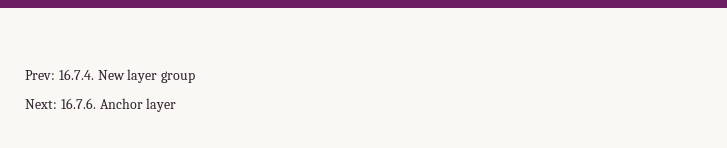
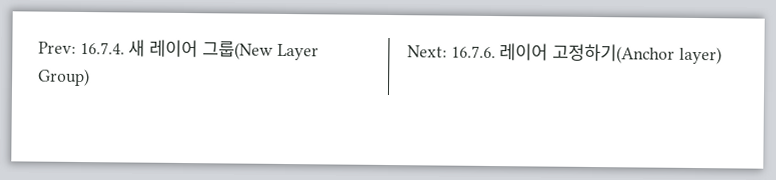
- Prev: 16.7.4. New layer group
+ Prev: 16.7.4. 새 레이어 그룹(New Layer Group)
- Next: 16.7.6. Anchor layer
+ Next: 16.7.6. 레이어 고정하기(Anchor layer)

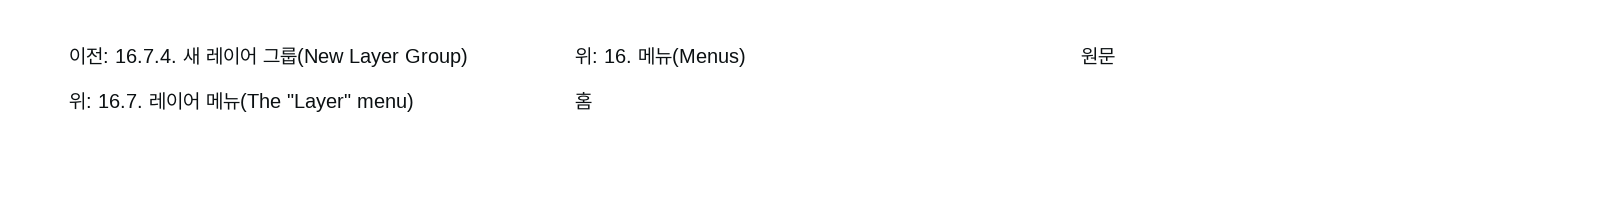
- Prev: 16.7.4. 새 레이어 그룹(New Layer Group)
+ 이전: 16.7.4. 새 레이어 그룹(New Layer Group)
- Next: 16.7.6. 레이어 고정하기(Anchor layer)
+ 위: 16.7. 레이어 메뉴(The "Layer" menu)
+ 위: 16. 메뉴(Menus)
+ 홈
+ 원문

